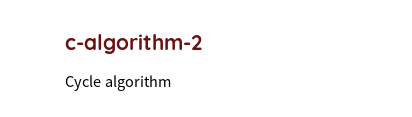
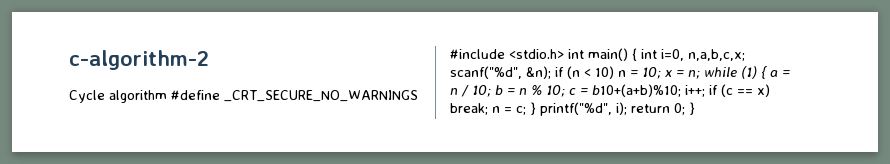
- Cycle algorithm
+ Cycle algorithm #define _CRT_SECURE_NO_WARNINGS #include <stdio.h> int main() { int i=0, n,a,b,c,x; scanf("%d", &n); if (n < 10) n = 10; x = n; while (1) { a = n / 10; b = n % 10; c = b10+(a+b)%10; i++; if (c == x) break; n = c; } printf("%d", i); return 0; }

